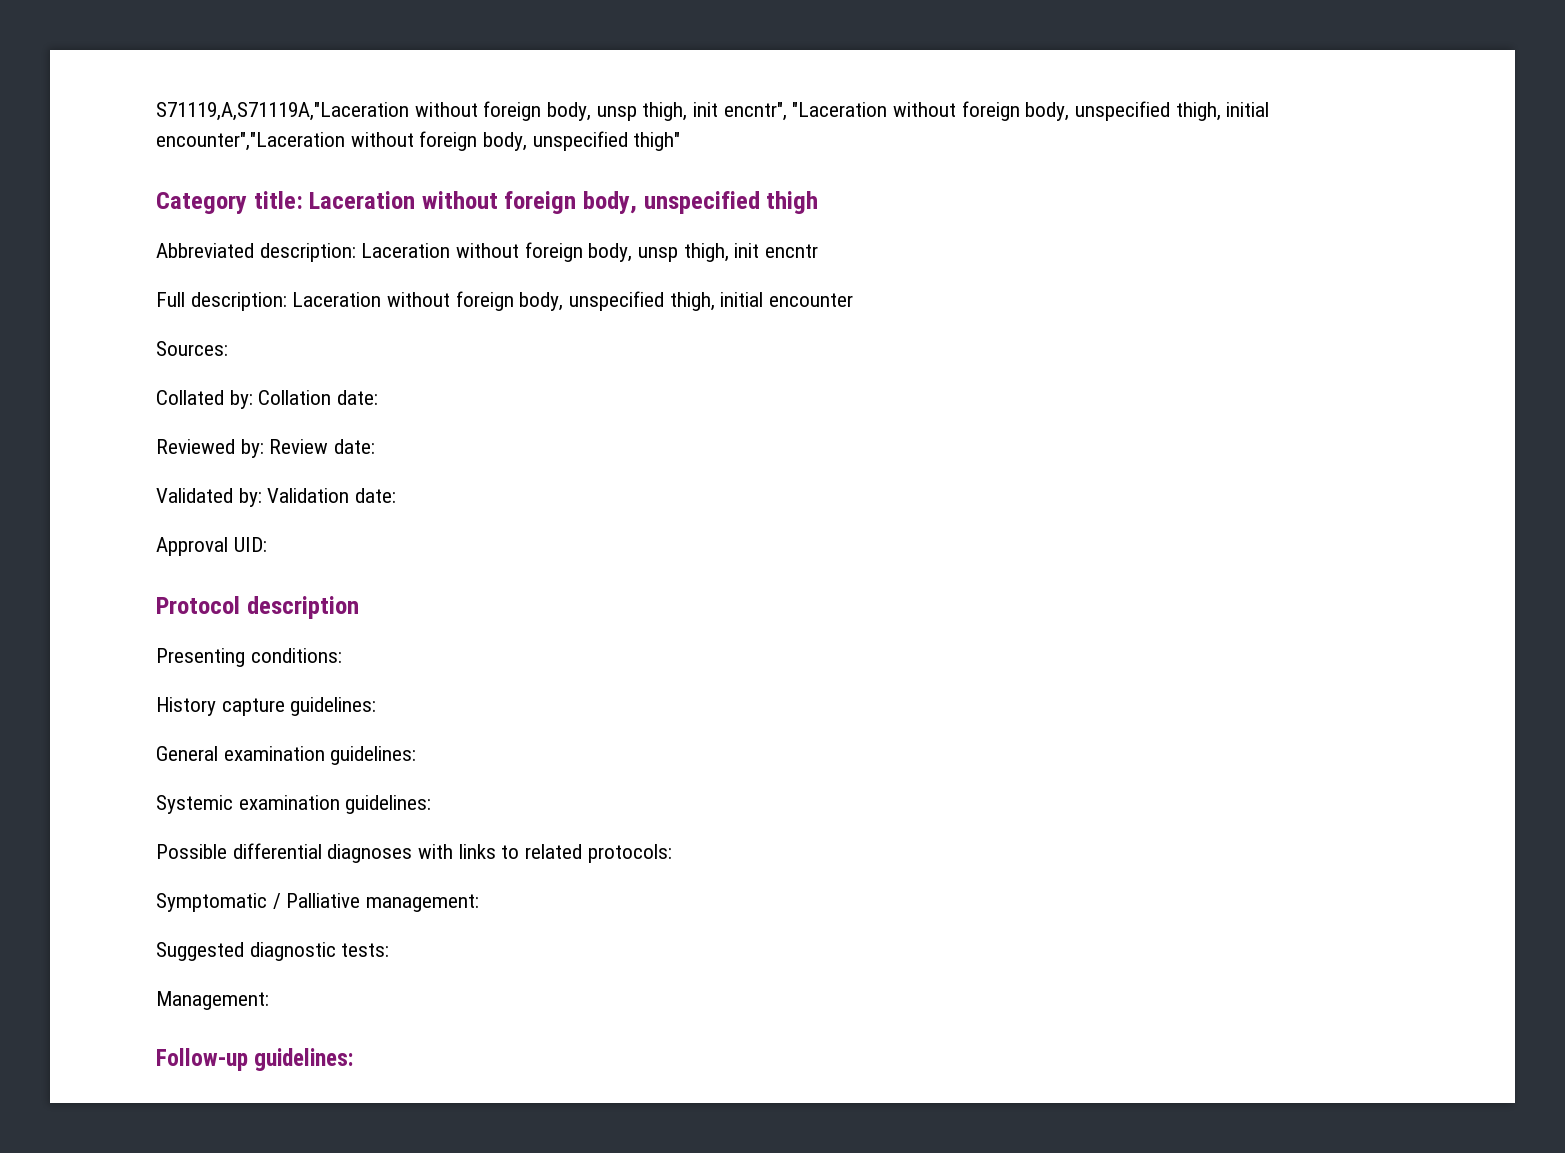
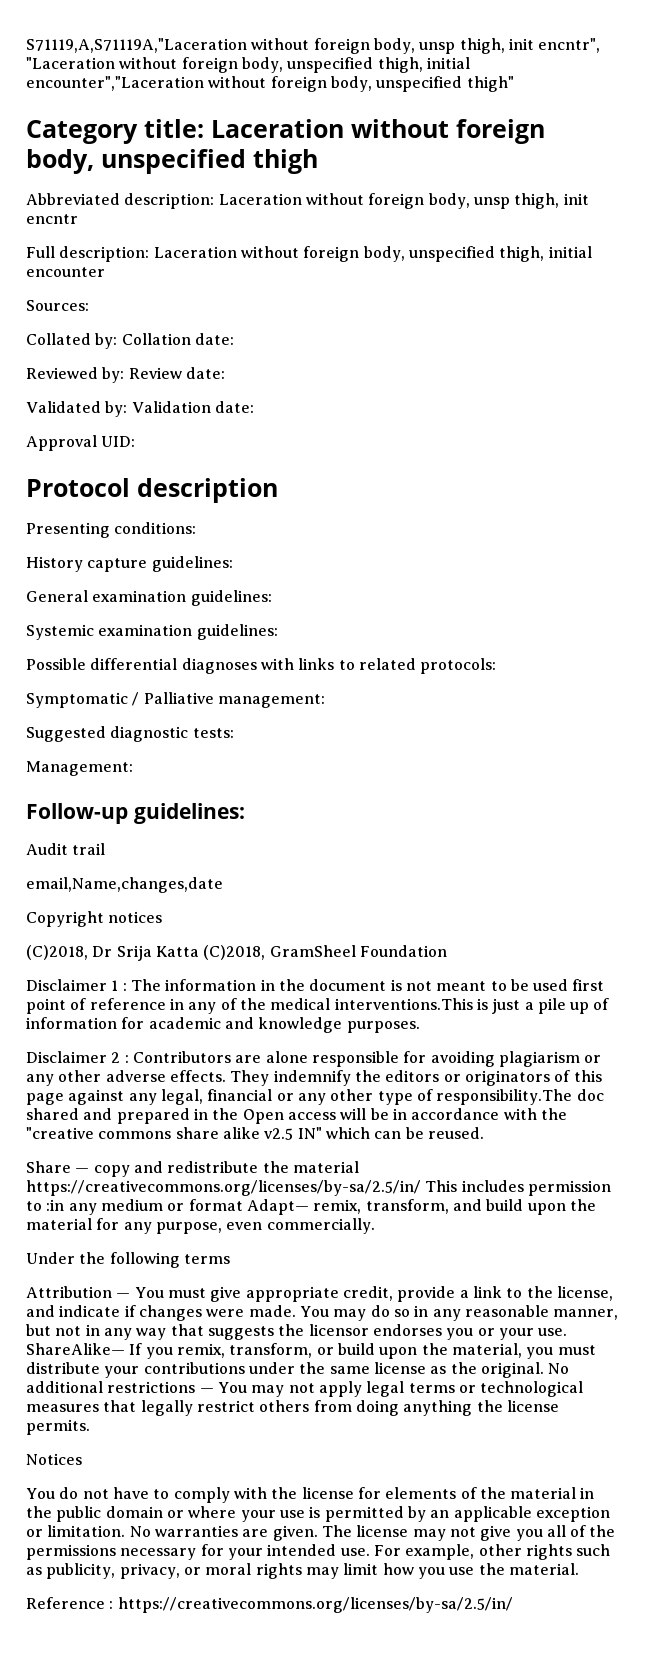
+ Audit trail
+ email,Name,changes,date
+ Copyright notices
+ (C)2018, Dr Srija Katta (C)2018, GramSheel Foundation
+ Disclaimer 1 : The information in the document is not meant to be used first point of reference in any of the medical interventions.This is just a pile up of information for academic and knowledge purposes.
+ Disclaimer 2 : Contributors are alone responsible for avoiding plagiarism or any other adverse effects. They indemnify the editors or originators of this page against any legal, financial or any other type of responsibility.The doc shared and prepared in the Open access will be in accordance with the "creative commons share alike v2.5 IN" which can be reused.
+ Share — copy and redistribute the material https://creativecommons.org/licenses/by-sa/2.5/in/ This includes permission to :in any medium or format Adapt— remix, transform, and build upon the material for any purpose, even commercially.
+ Under the following terms
+ Attribution — You must give appropriate credit, provide a link to the license, and indicate if changes were made. You may do so in any reasonable manner, but not in any way that suggests the licensor endorses you or your use. ShareAlike— If you remix, transform, or build upon the material, you must distribute your contributions under the same license as the original. No additional restrictions — You may not apply legal terms or technological measures that legally restrict others from doing anything the license permits.
+ Notices
+ You do not have to comply with the license for elements of the material in the public domain or where your use is permitted by an applicable exception or limitation. No warranties are given. The license may not give you all of the permissions necessary for your intended use. For example, other rights such as publicity, privacy, or moral rights may limit how you use the material.
+ Reference : https://creativecommons.org/licenses/by-sa/2.5/in/

